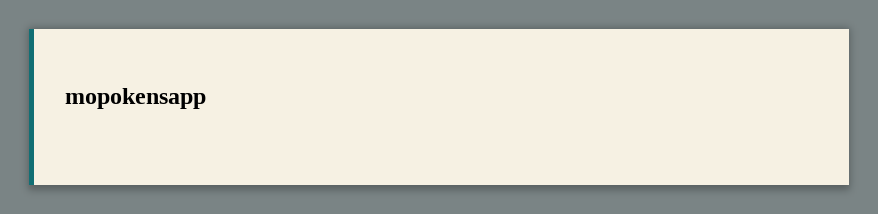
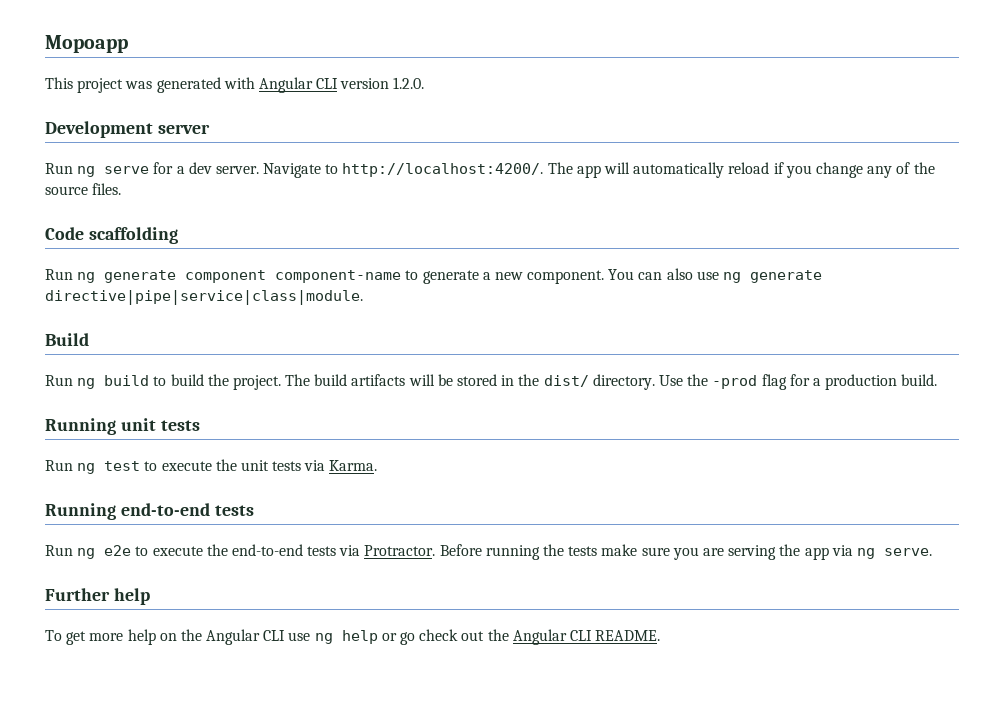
- mopokensapp
+ Mopoapp
+ This project was generated with Angular CLI version 1.2.0.
+ Development server
+ Run ng serve for a dev server. Navigate to http://localhost:4200/. The app will automatically reload if you change any of the source files.
+ Code scaffolding
+ Run ng generate component component-name to generate a new component. You can also use ng generate directive|pipe|service|class|module.
+ Build
+ Run ng build to build the project. The build artifacts will be stored in the dist/ directory. Use the -prod flag for a production build.
+ Running unit tests
+ Run ng test to execute the unit tests via Karma.
+ Running end-to-end tests
+ Run ng e2e to execute the end-to-end tests via Protractor. Before running the tests make sure you are serving the app via ng serve.
+ Further help
+ To get more help on the Angular CLI use ng help or go check out the Angular CLI README.

